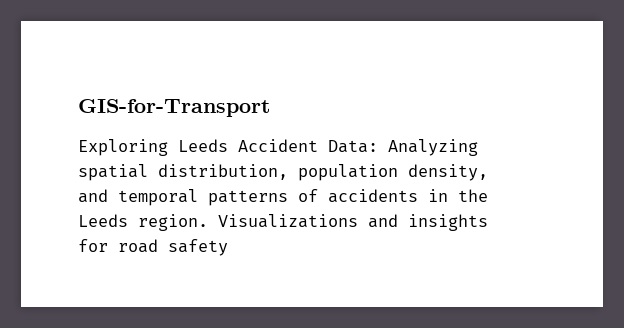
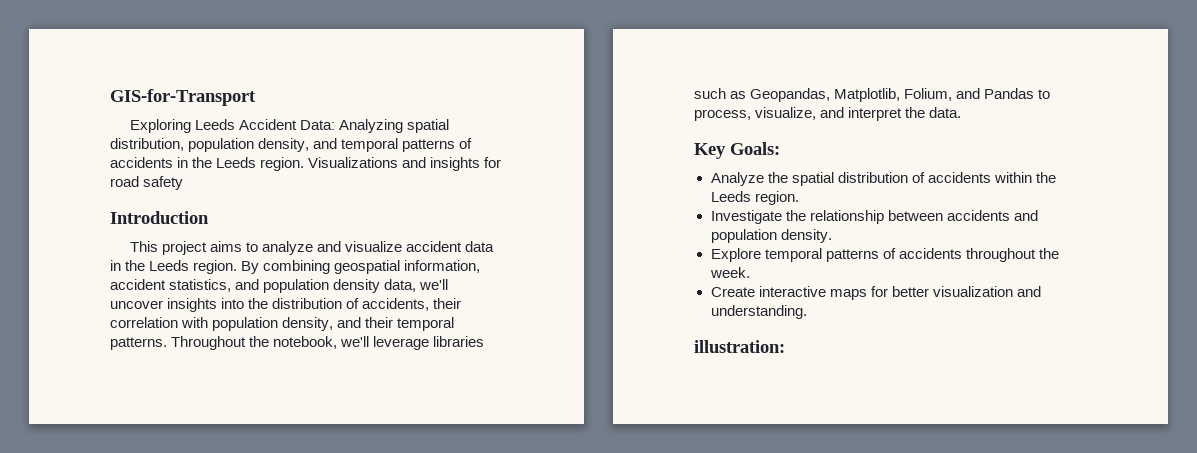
+ Introduction
+ This project aims to analyze and visualize accident data in the Leeds region. By combining geospatial information, accident statistics, and population density data, we'll uncover insights into the distribution of accidents, their correlation with population density, and their temporal patterns. Throughout the notebook, we'll leverage libraries such as Geopandas, Matplotlib, Folium, and Pandas to process, visualize, and interpret the data.
+ Key Goals:
+ Analyze the spatial distribution of accidents within the Leeds region.
+ Investigate the relationship between accidents and population density.
+ Explore temporal patterns of accidents throughout the week.
+ Create interactive maps for better visualization and understanding.
+ illustration:

